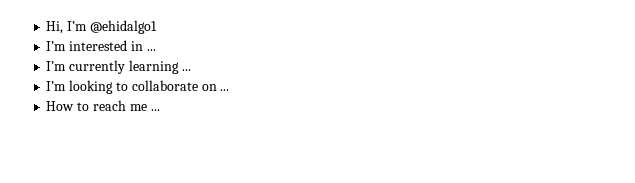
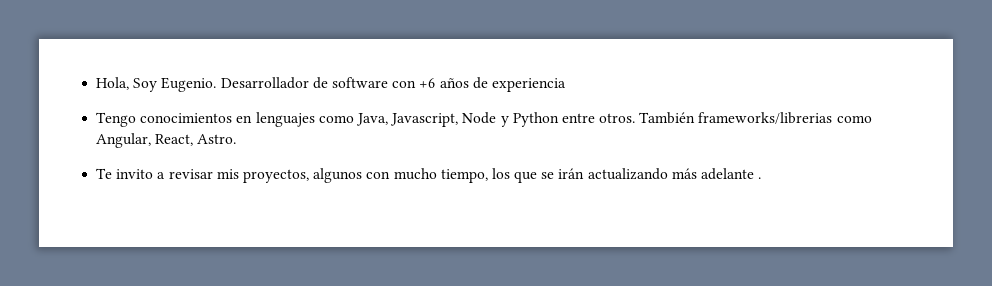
- Hi, I’m @ehidalgo1
- I’m interested in ...
- I’m currently learning ...
- I’m looking to collaborate on ...
- How to reach me ...
+ Hola, Soy Eugenio. Desarrollador de software con +6 años de experiencia
+ Tengo conocimientos en lenguajes como Java, Javascript, Node y Python entre otros. También frameworks/librerias como Angular, React, Astro.
+ Te invito a revisar mis proyectos, algunos con mucho tiempo, los que se irán actualizando más adelante .

